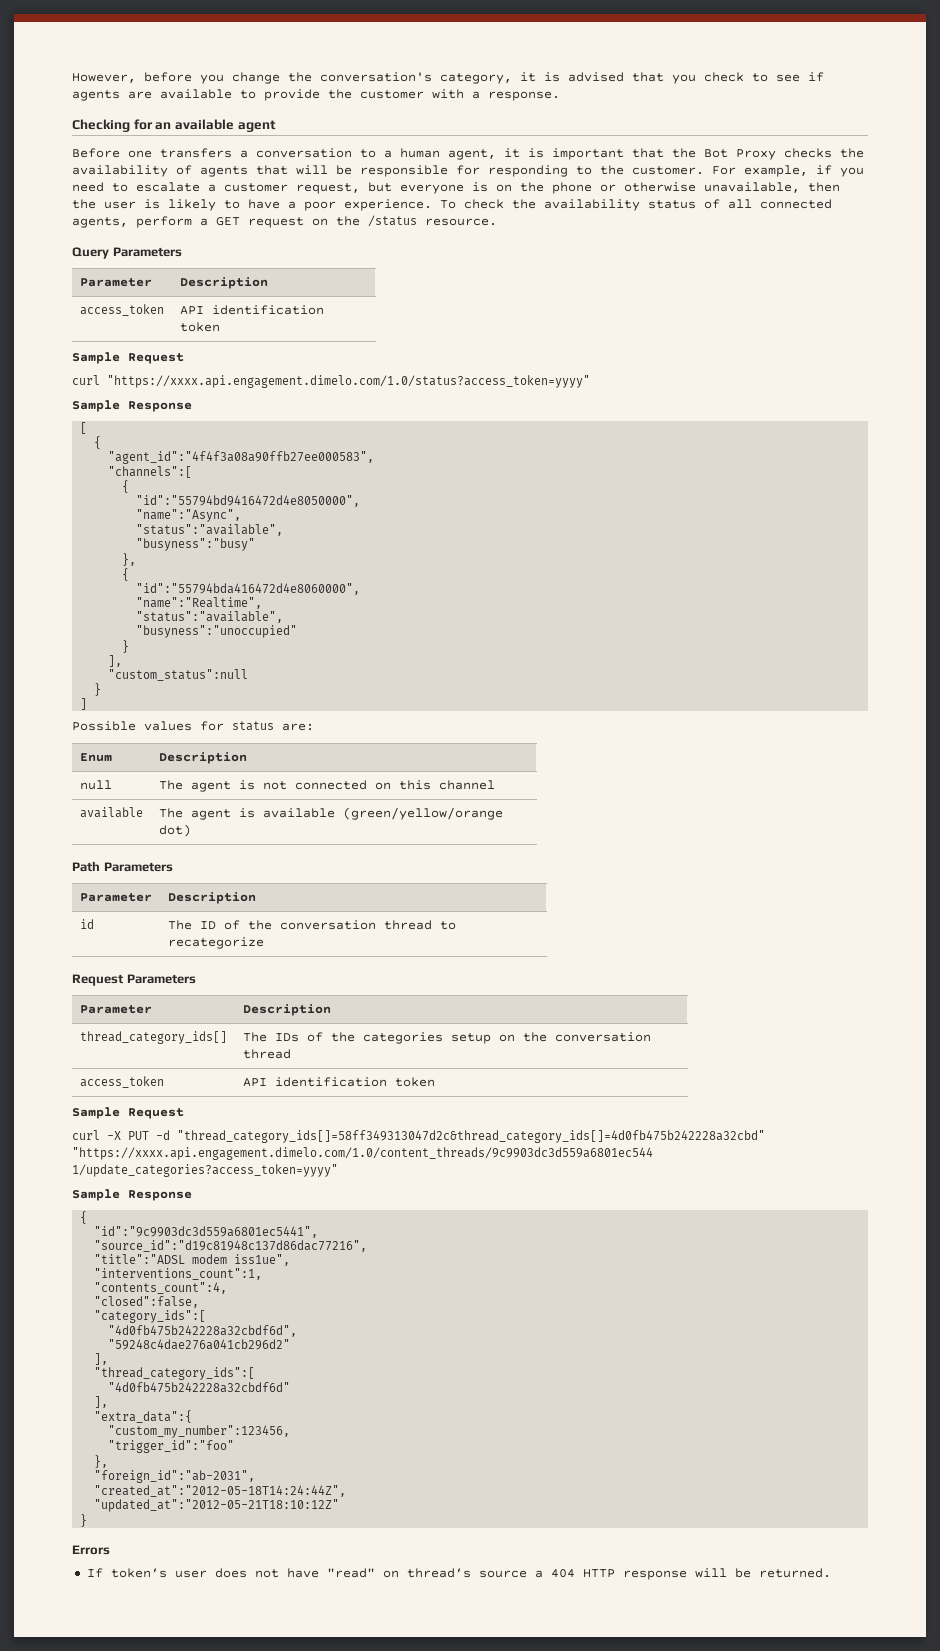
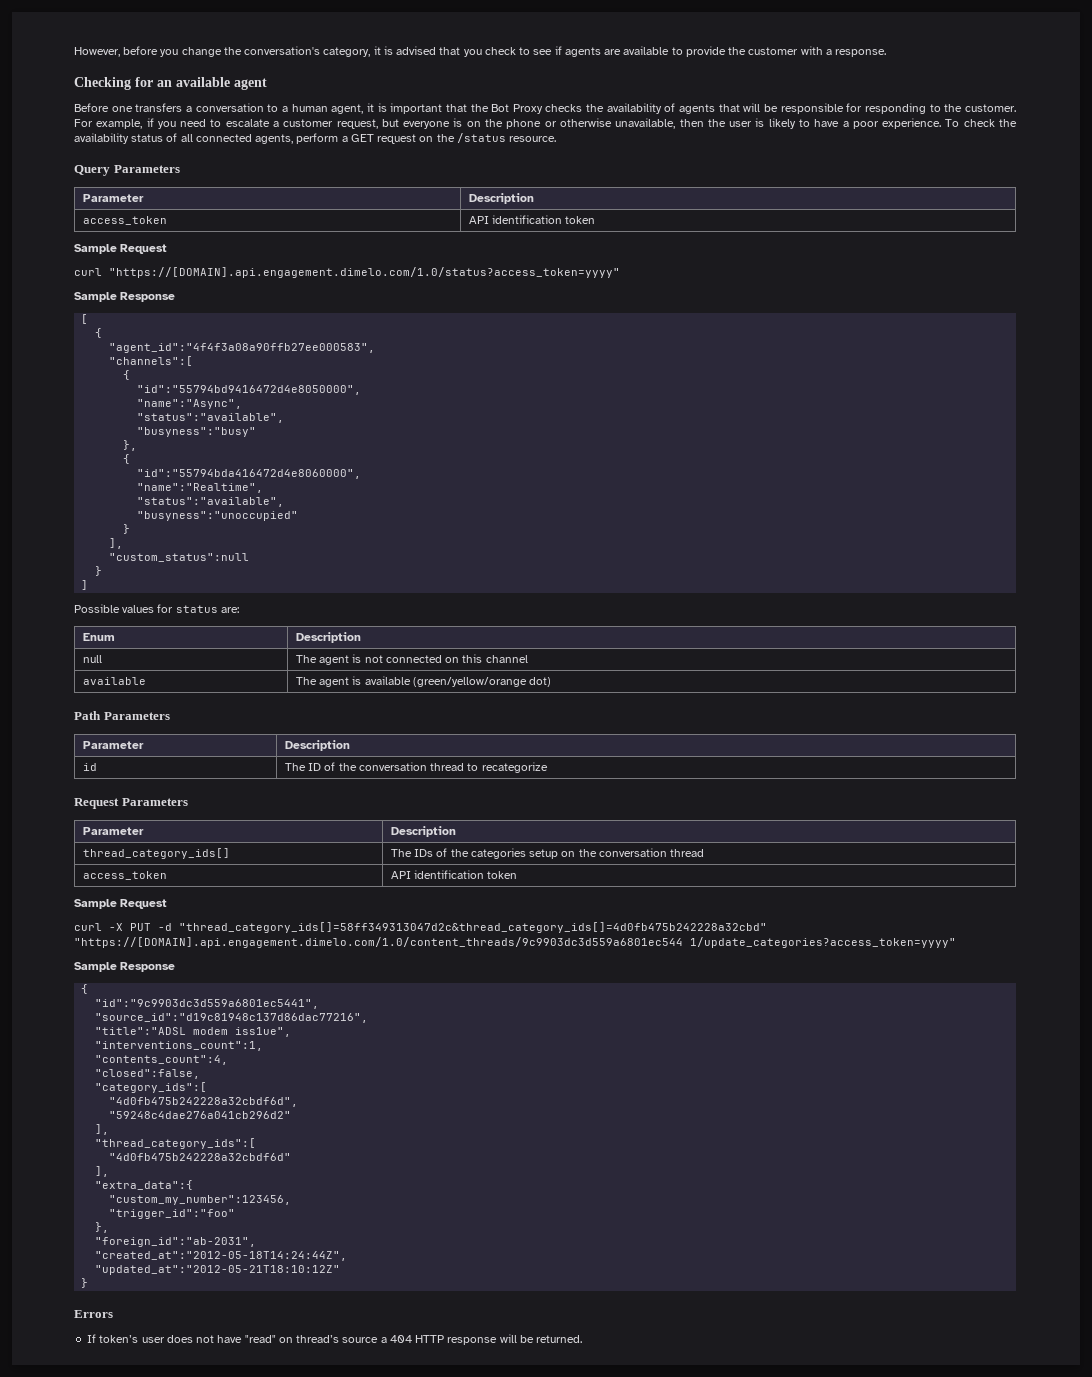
- curl "https://xxxx.api.engagement.dimelo.com/1.0/status?access_token=yyyy"
+ curl "https://[DOMAIN].api.engagement.dimelo.com/1.0/status?access_token=yyyy"
- curl -X PUT -d "thread_category_ids[]=58ff349313047d2c&thread_category_ids[]=4d0fb475b242228a32cbd" "https://xxxx.api.engagement.dimelo.com/1.0/content_threads/9c9903dc3d559a6801ec544 1/update_categories?access_token=yyyy"
+ curl -X PUT -d "thread_category_ids[]=58ff349313047d2c&thread_category_ids[]=4d0fb475b242228a32cbd" "https://[DOMAIN].api.engagement.dimelo.com/1.0/content_threads/9c9903dc3d559a6801ec544 1/update_categories?access_token=yyyy"

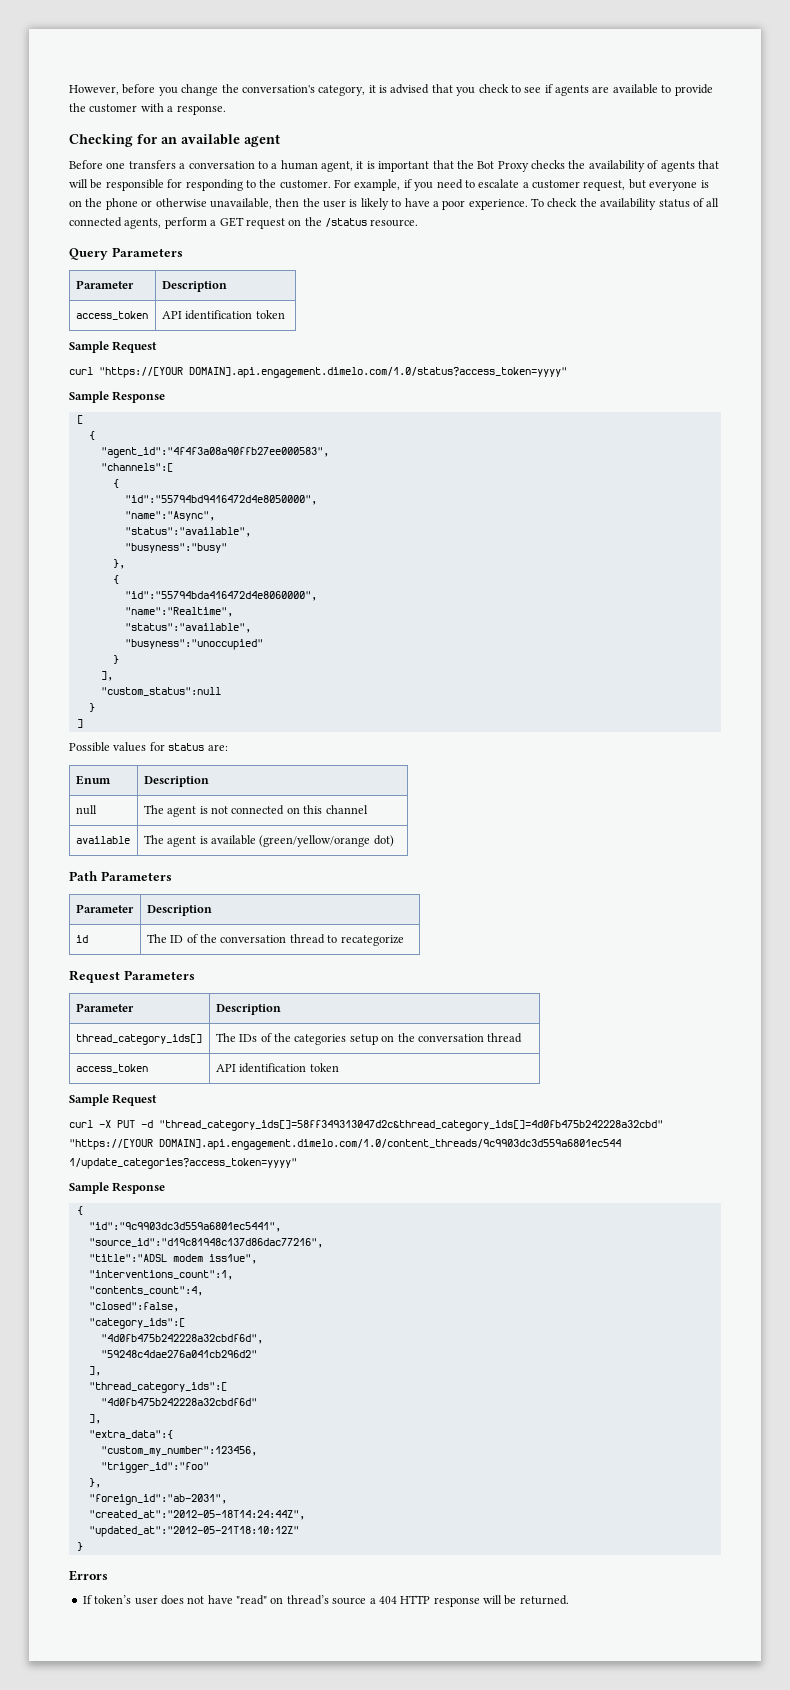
- curl "https://[DOMAIN].api.engagement.dimelo.com/1.0/status?access_token=yyyy"
+ curl "https://[YOUR DOMAIN].api.engagement.dimelo.com/1.0/status?access_token=yyyy"
- curl -X PUT -d "thread_category_ids[]=58ff349313047d2c&thread_category_ids[]=4d0fb475b242228a32cbd" "https://[DOMAIN].api.engagement.dimelo.com/1.0/content_threads/9c9903dc3d559a6801ec544 1/update_categories?access_token=yyyy"
+ curl -X PUT -d "thread_category_ids[]=58ff349313047d2c&thread_category_ids[]=4d0fb475b242228a32cbd" "https://[YOUR DOMAIN].api.engagement.dimelo.com/1.0/content_threads/9c9903dc3d559a6801ec544 1/update_categories?access_token=yyyy"

